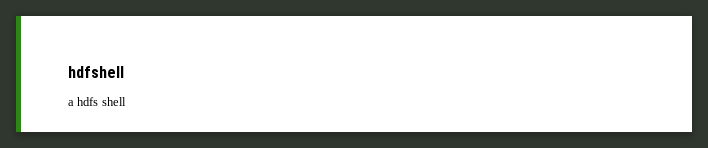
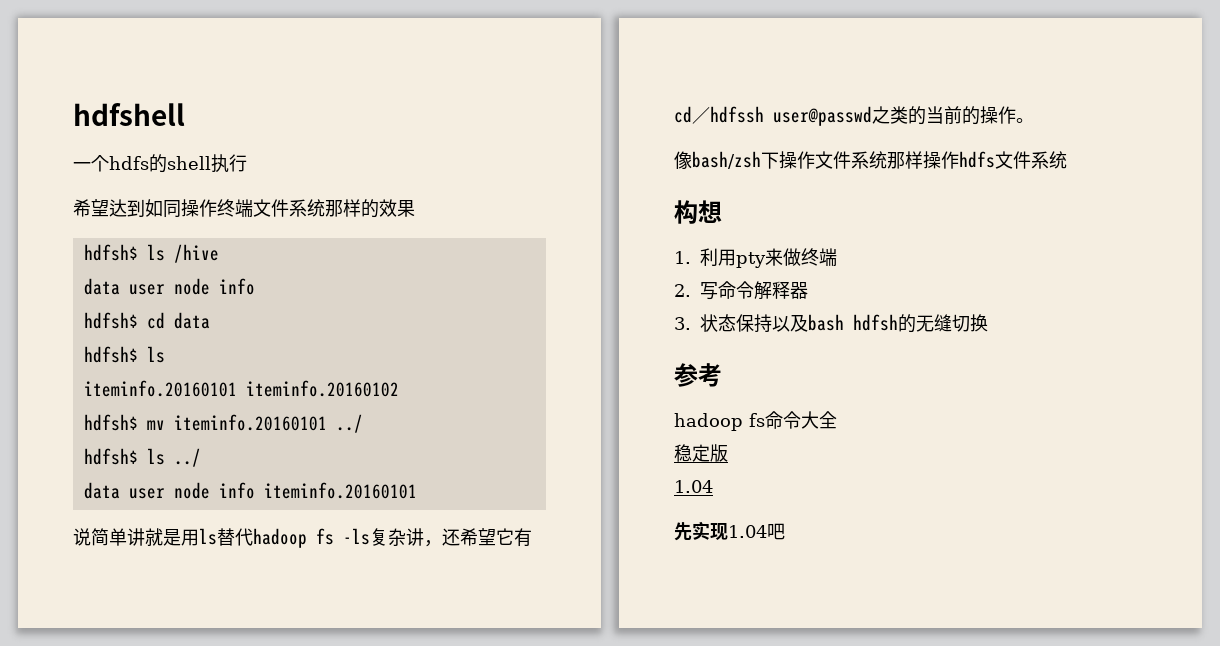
- a hdfs shell
+ 一个hdfs的shell执行
+ 希望达到如同操作终端文件系统那样的效果
+ hdfsh$ ls /hive
+ data user node info
+ hdfsh$ cd data
+ hdfsh$ ls
+ iteminfo.20160101 iteminfo.20160102
+ hdfsh$ mv iteminfo.20160101 ../
+ hdfsh$ ls ../
+ data user node info iteminfo.20160101
+ 说简单讲就是用ls替代hadoop fs -ls复杂讲，还希望它有cd／hdfssh user@passwd之类的当前的操作。
+ 像bash/zsh下操作文件系统那样操作hdfs文件系统
+ 构想
+ 1.利用pty来做终端
+ 2.写命令解释器
+ 3.状态保持以及bash hdfsh的无缝切换
+ 参考
+ hadoop fs命令大全
+ 稳定版
+ 1.04
+ 先实现1.04吧

